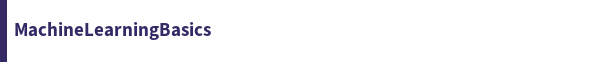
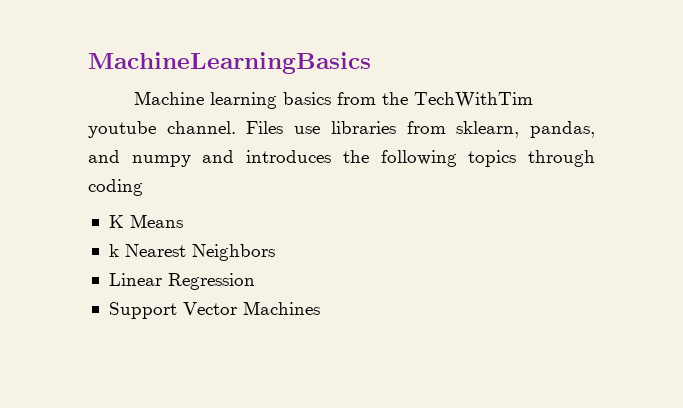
+ Machine learning basics from the TechWithTim youtube channel. Files use libraries from sklearn, pandas, and numpy and introduces the following topics through coding
+ K Means
+ k Nearest Neighbors
+ Linear Regression
+ Support Vector Machines

